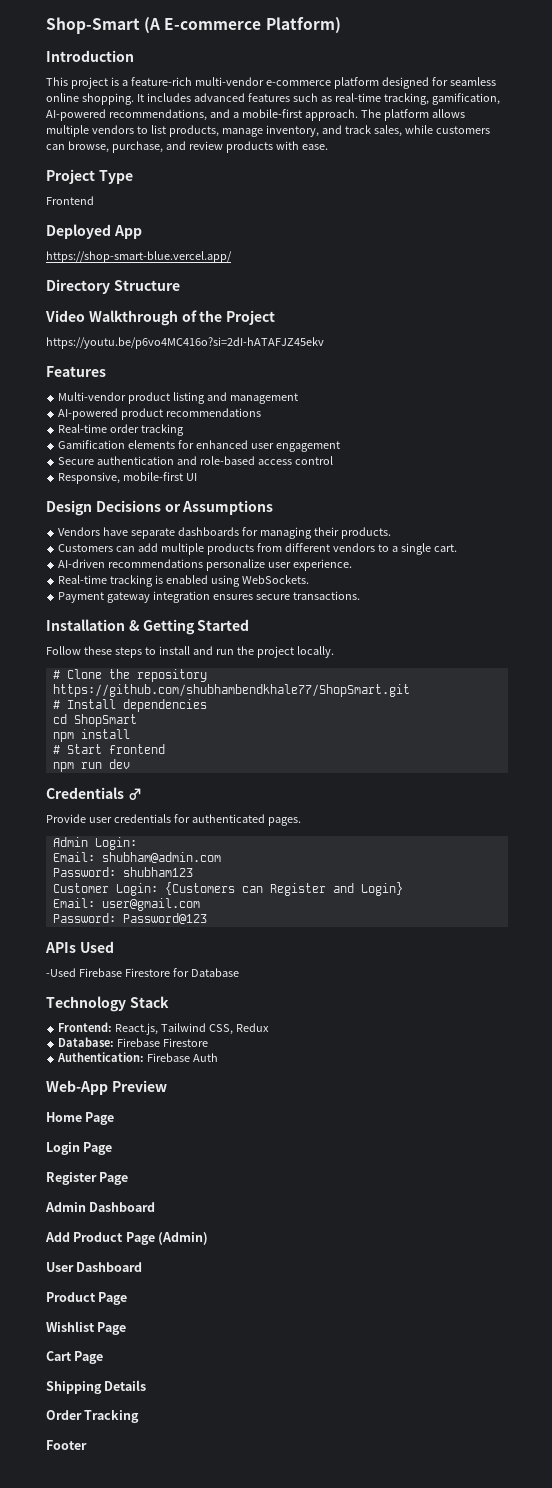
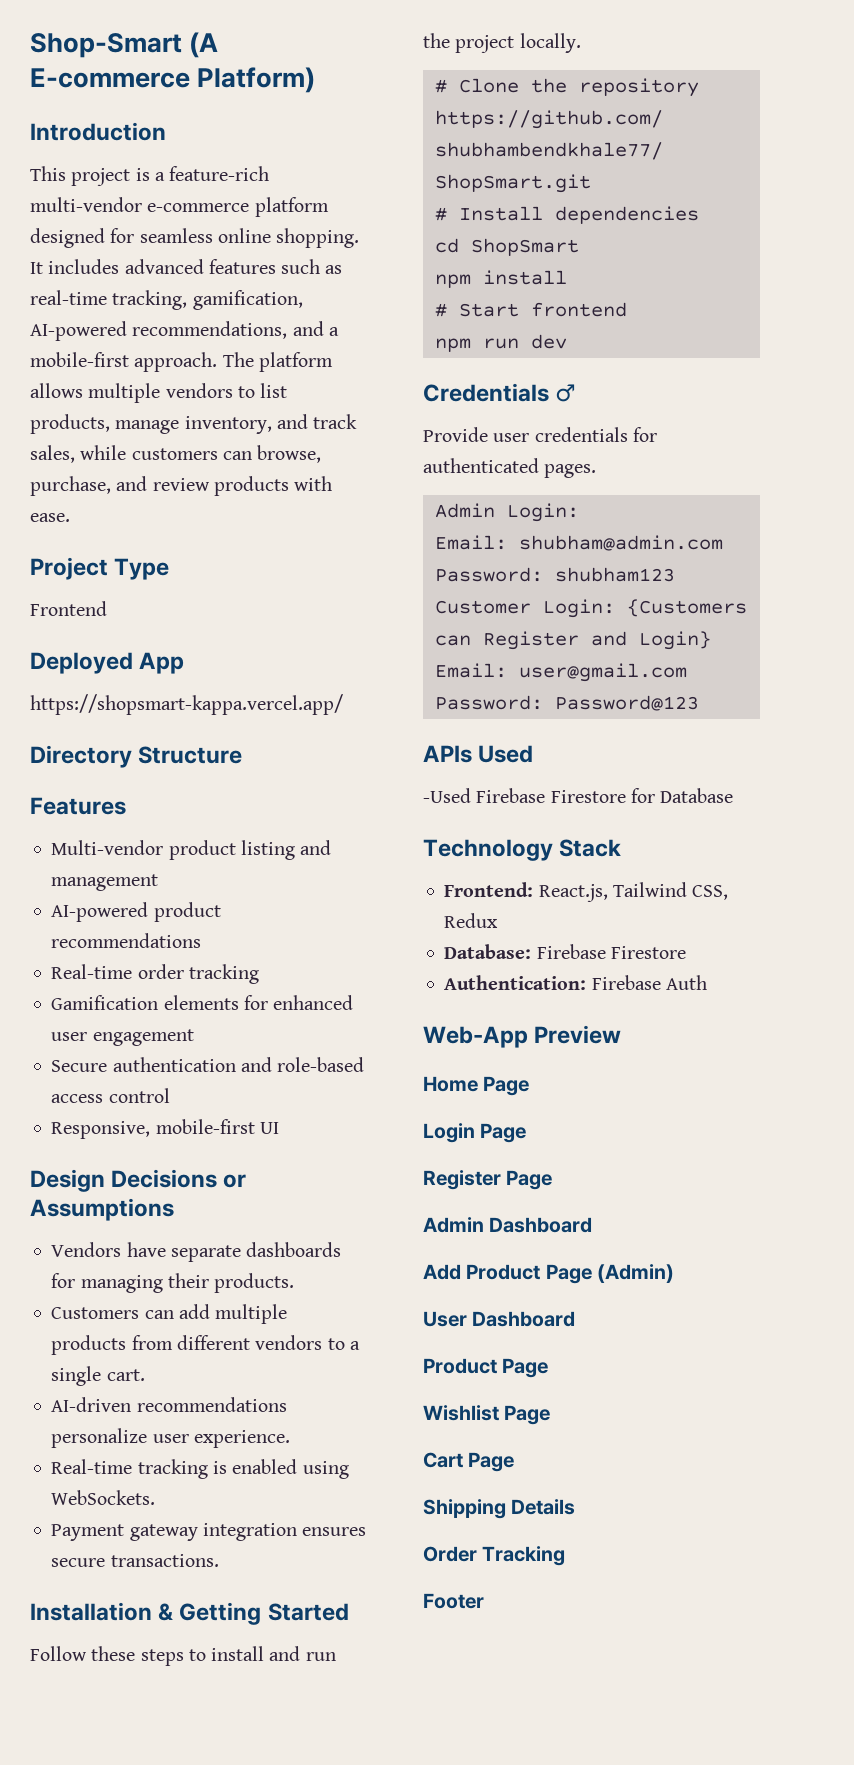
- https://shop-smart-blue.vercel.app/
+ https://shopsmart-kappa.vercel.app/
- Video Walkthrough of the Project
- https://youtu.be/p6vo4MC416o?si=2dI-hATAFJZ45ekv

